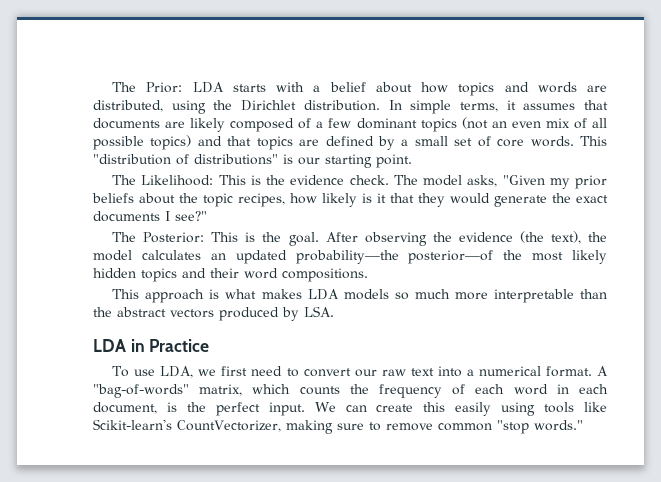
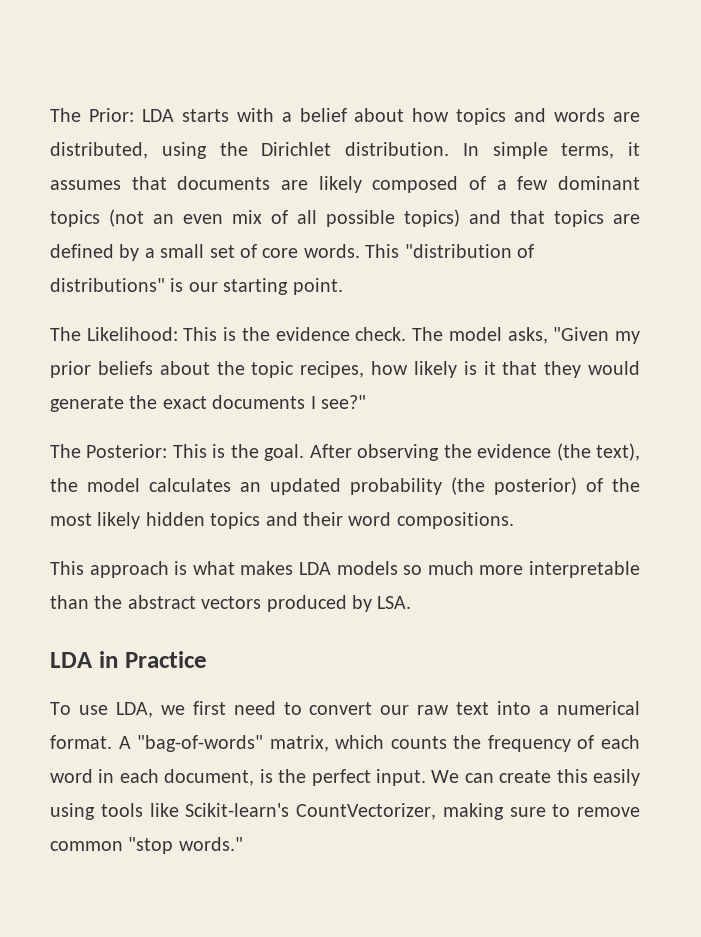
- After observing the evidence (the text), the model calculates an updated probability—the posterior—of the most likely hidden topics and their word compositions.
+ After observing the evidence (the text), the model calculates an updated probability (the posterior) of the most likely hidden topics and their word compositions.

